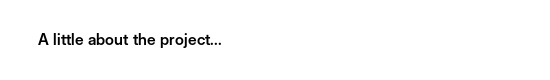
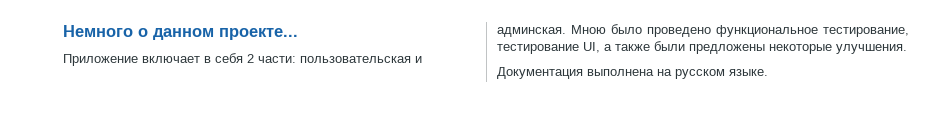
- A little about the project...
+ Немного о данном проекте...
+ Приложение включает в себя 2 части: пользовательская и админская. Мною было проведено функциональное тестирование, тестирование UI, а также были предложены некоторые улучшения.
+ Документация выполнена на русском языке.

